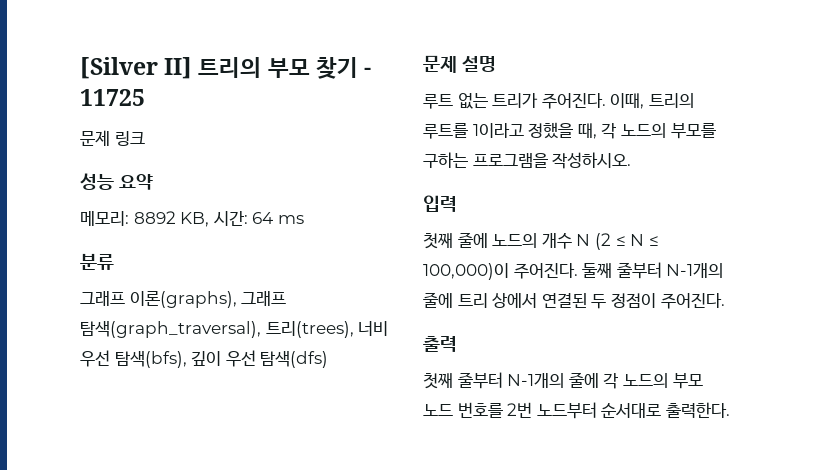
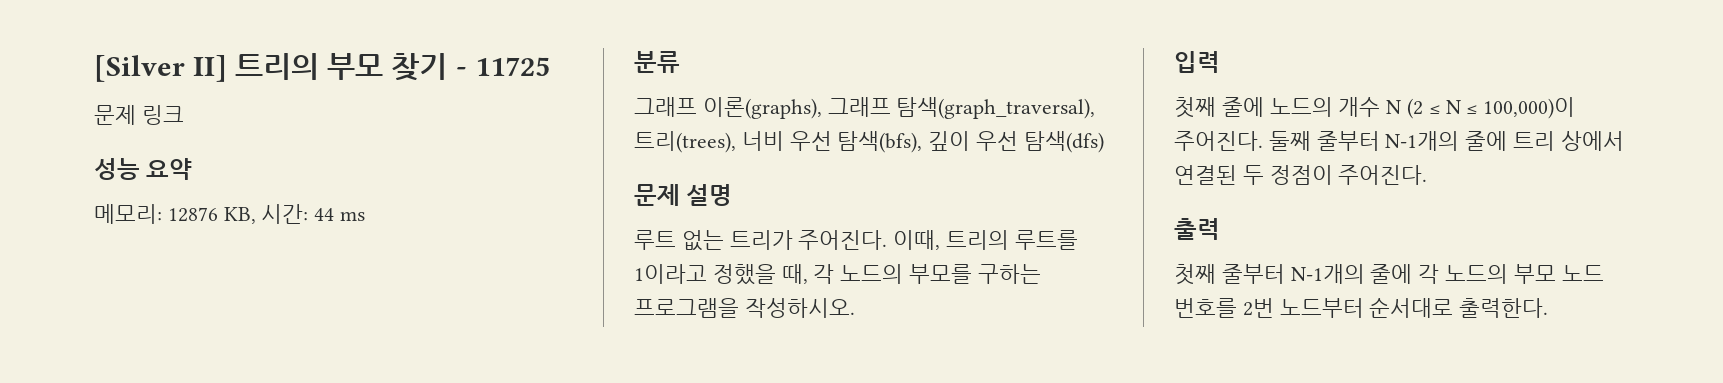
- 메모리: 8892 KB, 시간: 64 ms
+ 메모리: 12876 KB, 시간: 44 ms

